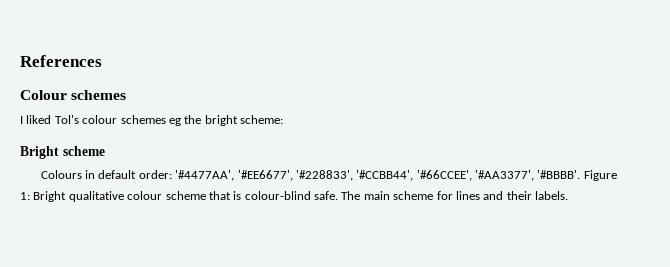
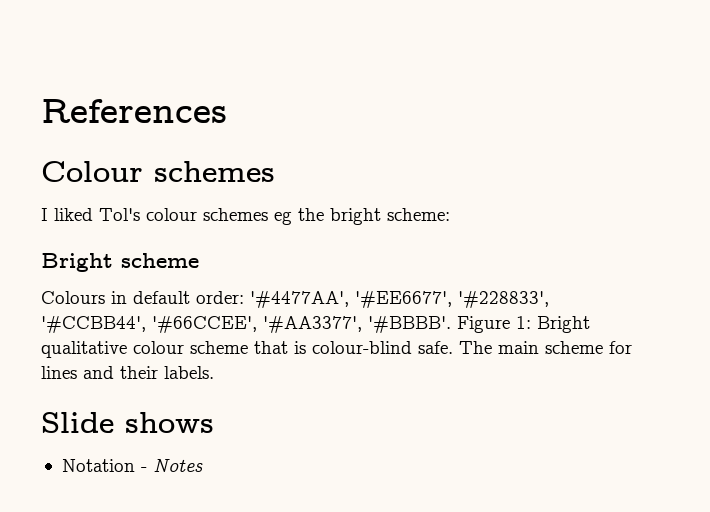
+ Slide shows
+ Notation - Notes

